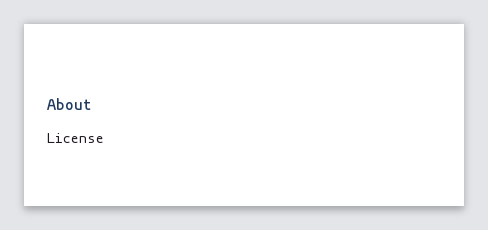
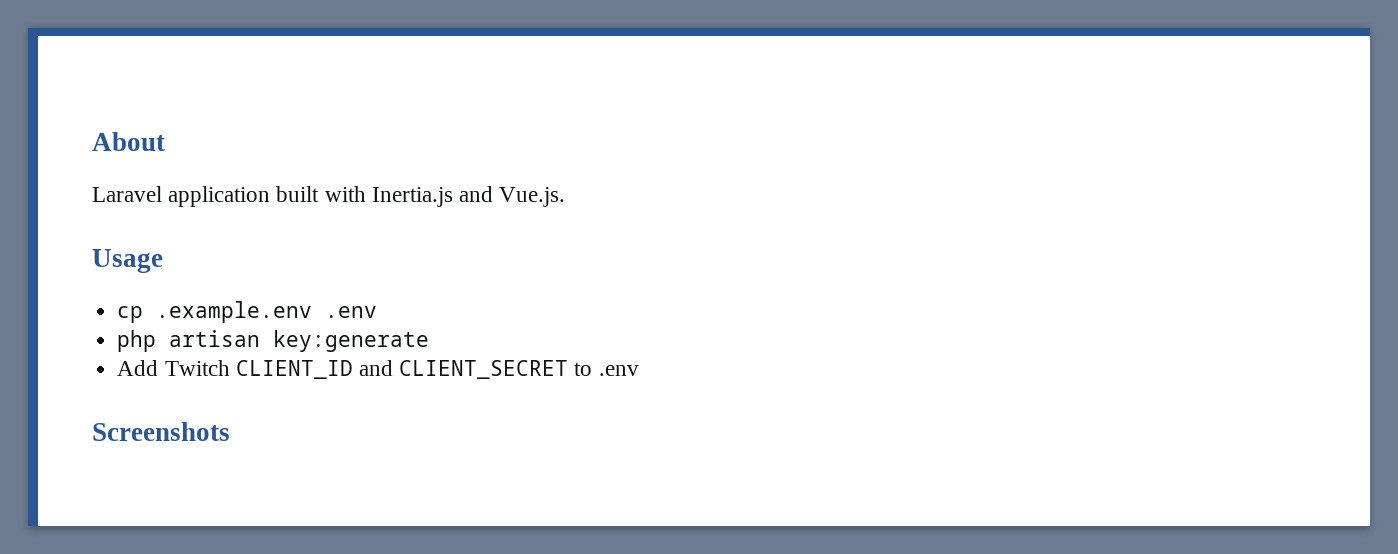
- License
+ Laravel application built with Inertia.js and Vue.js.
+ Usage
+ cp .example.env .env
+ php artisan key:generate
+ Add Twitch CLIENT_ID and CLIENT_SECRET to .env
+ Screenshots

